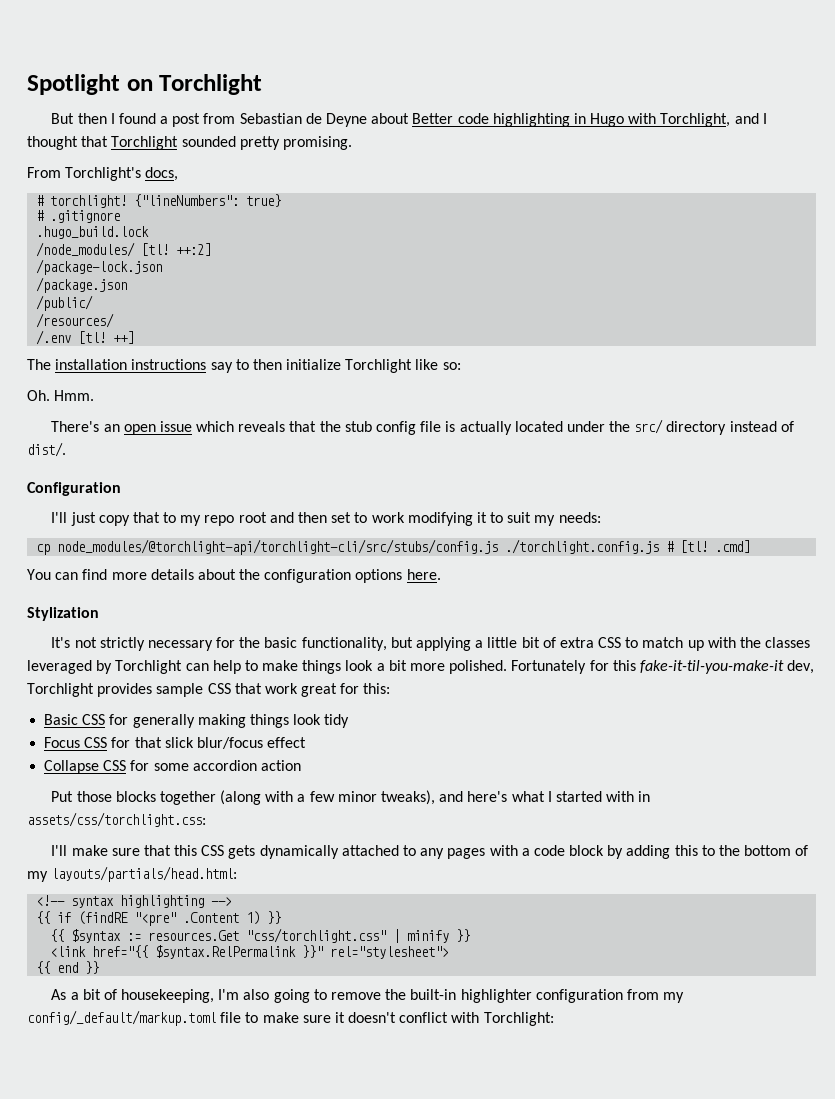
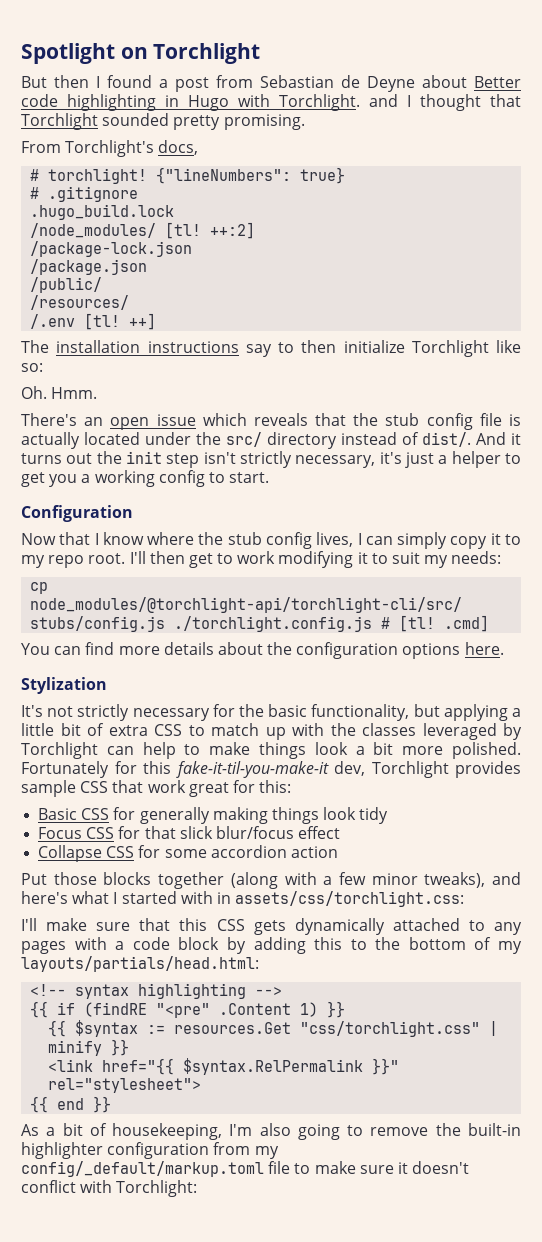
- But then I found a post from Sebastian de Deyne about Better code highlighting in Hugo with Torchlight, and I thought that Torchlight sounded pretty promising.
+ But then I found a post from Sebastian de Deyne about Better code highlighting in Hugo with Torchlight. and I thought that Torchlight sounded pretty promising.
- There's an open issue which reveals that the stub config file is actually located under the src/ directory instead of dist/.
+ There's an open issue which reveals that the stub config file is actually located under the src/ directory instead of dist/. And it turns out the init step isn't strictly necessary, it's just a helper to get you a working config to start.
  Configuration
- I'll just copy that to my repo root and then set to work modifying it to suit my needs:
+ Now that I know where the stub config lives, I can simply copy it to my repo root. I'll then get to work modifying it to suit my needs:

